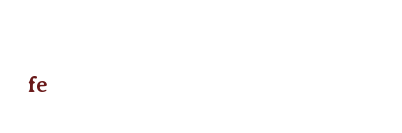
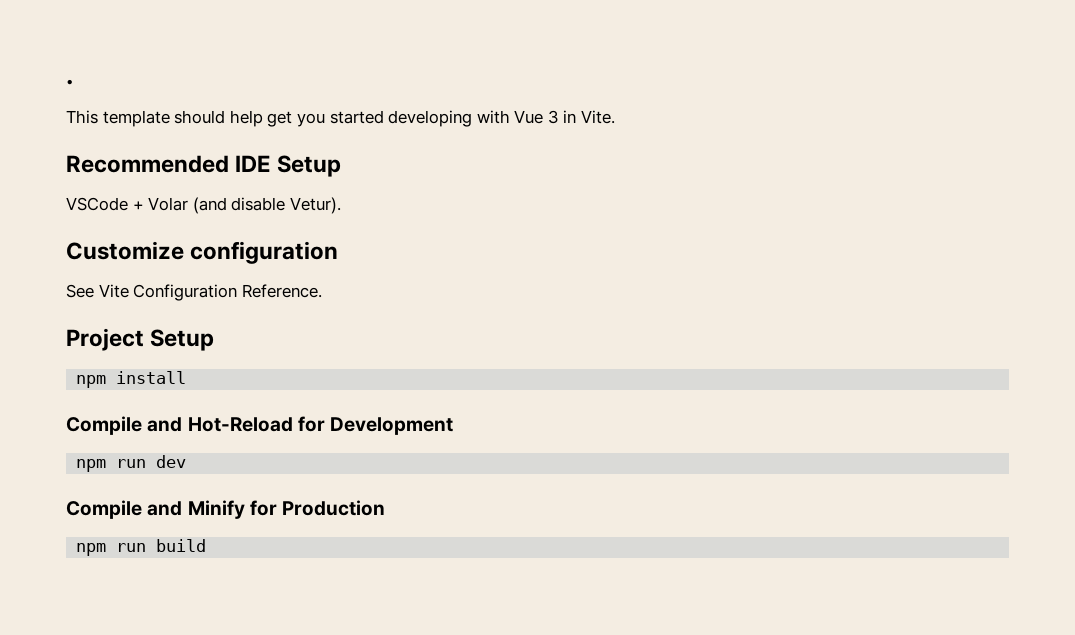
- fe
+ .
+ This template should help get you started developing with Vue 3 in Vite.
+ Recommended IDE Setup
+ VSCode + Volar (and disable Vetur).
+ Customize configuration
+ See Vite Configuration Reference.
+ Project Setup
+ npm install
+ Compile and Hot-Reload for Development
+ npm run dev
+ Compile and Minify for Production
+ npm run build

